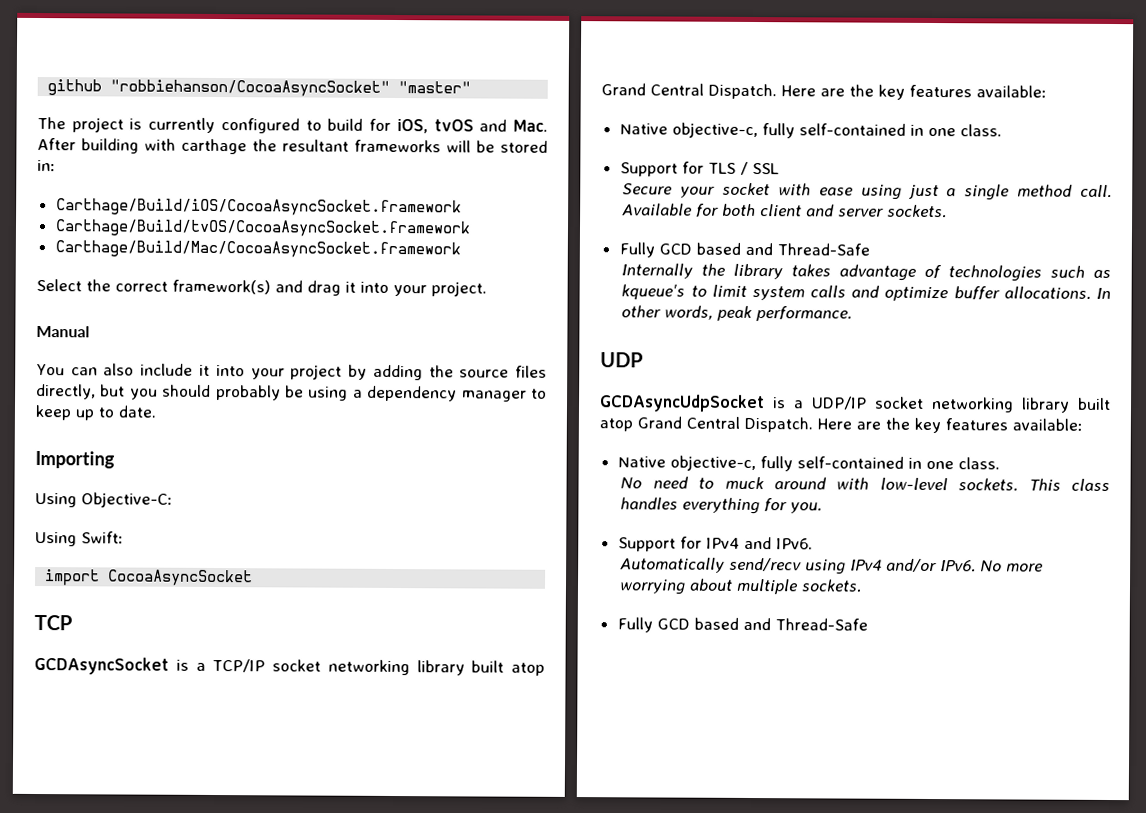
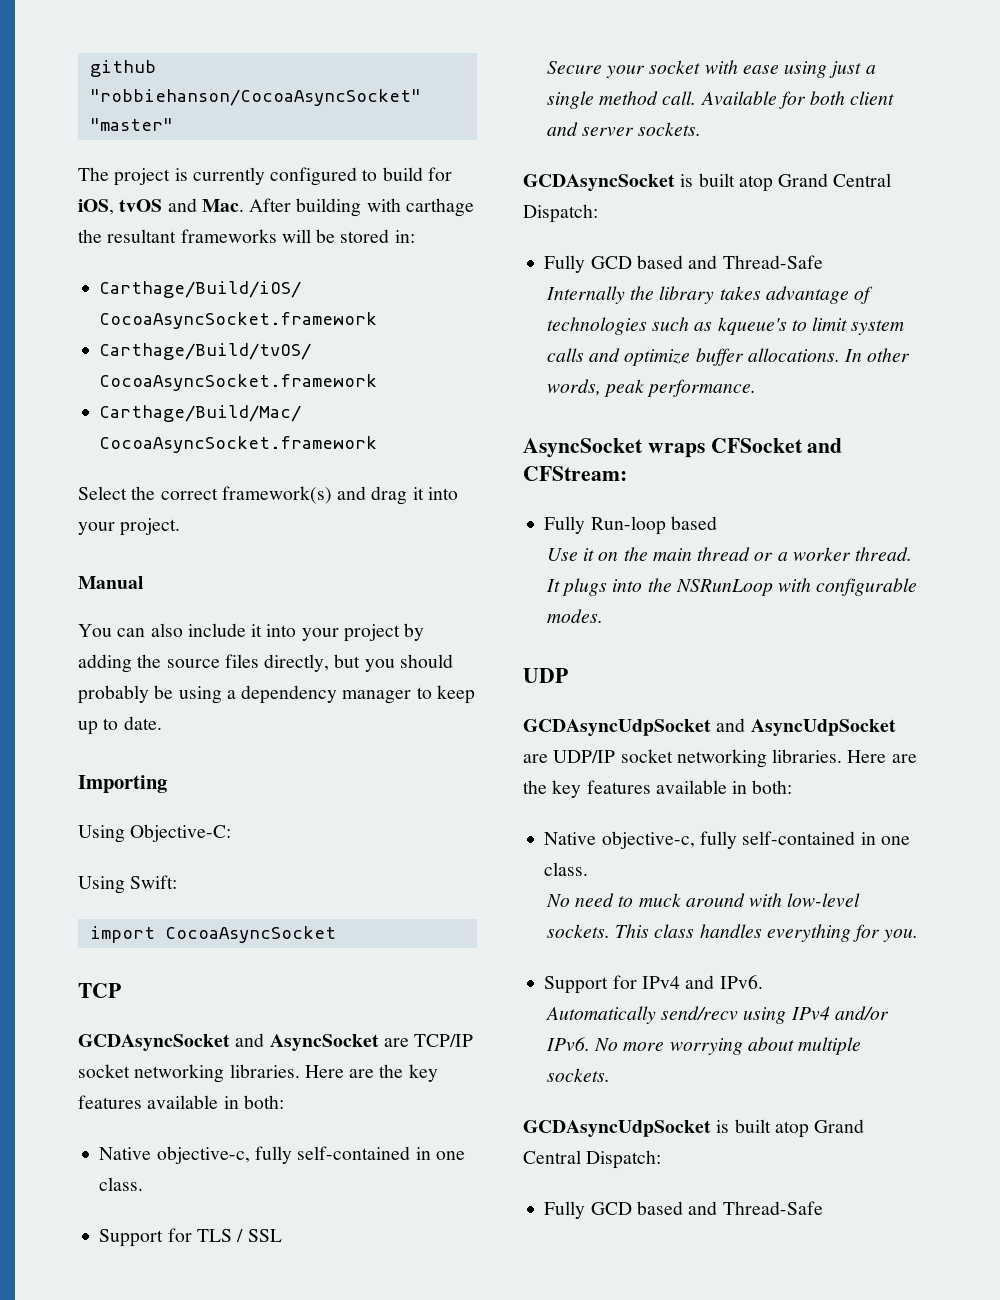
- GCDAsyncSocket is a TCP/IP socket networking library built atop Grand Central Dispatch. Here are the key features available:
+ GCDAsyncSocket and AsyncSocket are TCP/IP socket networking libraries. Here are the key features available in both:
+ GCDAsyncSocket is built atop Grand Central Dispatch:
+ AsyncSocket wraps CFSocket and CFStream:
+ Fully Run-loop based
+ Use it on the main thread or a worker thread. It plugs into the NSRunLoop with configurable modes.
  UDP
- GCDAsyncUdpSocket is a UDP/IP socket networking library built atop Grand Central Dispatch. Here are the key features available:
+ GCDAsyncUdpSocket and AsyncUdpSocket are UDP/IP socket networking libraries. Here are the key features available in both:
+ GCDAsyncUdpSocket is built atop Grand Central Dispatch:

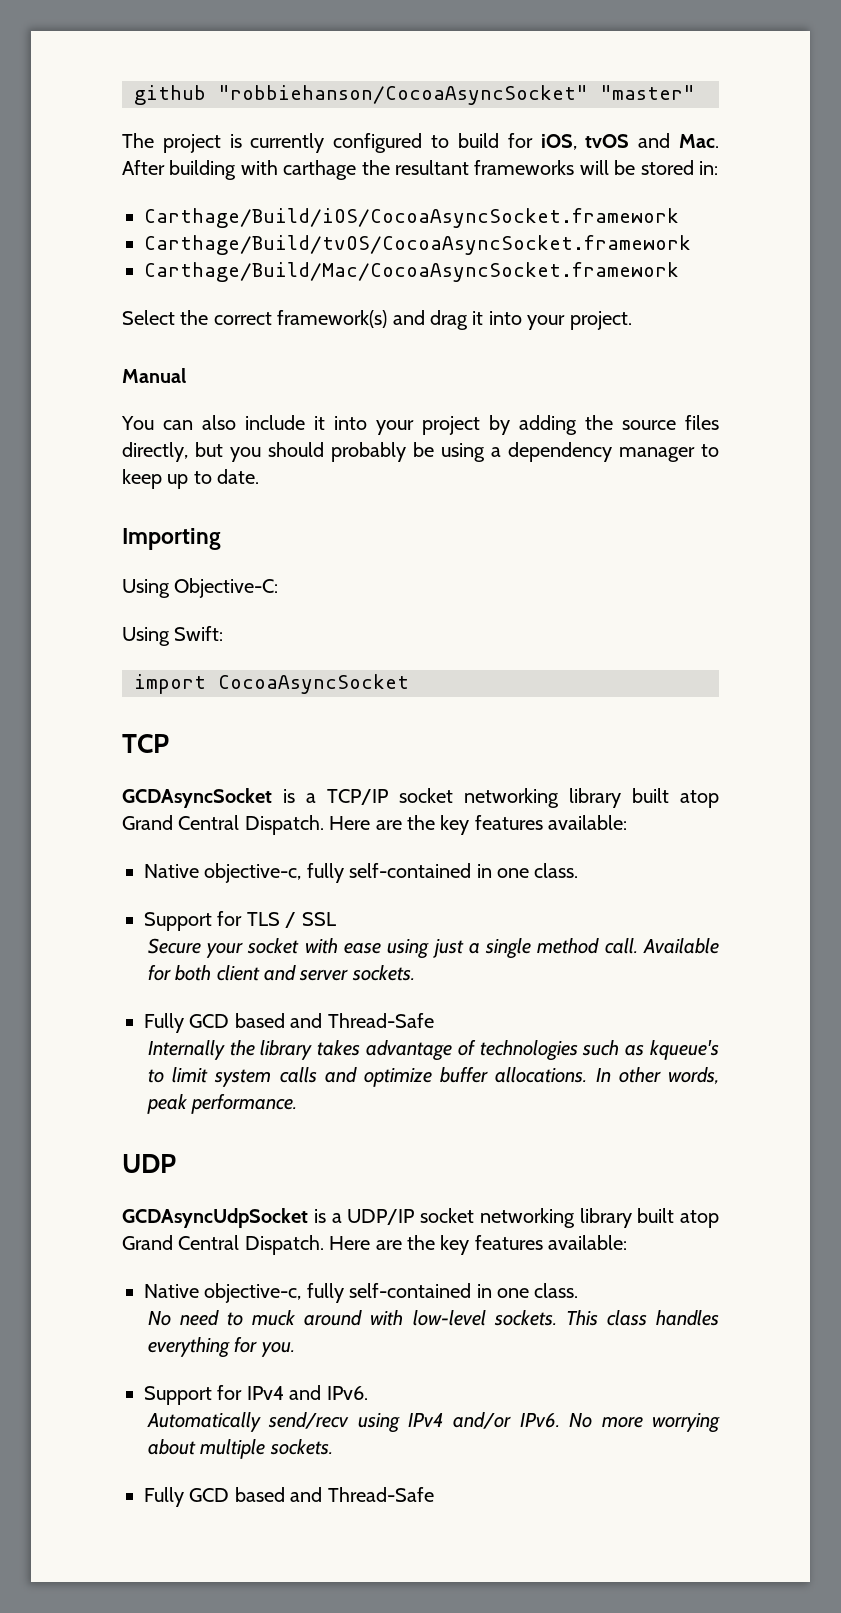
- GCDAsyncSocket and AsyncSocket are TCP/IP socket networking libraries. Here are the key features available in both:
+ GCDAsyncSocket is a TCP/IP socket networking library built atop Grand Central Dispatch. Here are the key features available:
- GCDAsyncSocket is built atop Grand Central Dispatch:
- AsyncSocket wraps CFSocket and CFStream:
- Fully Run-loop based
- Use it on the main thread or a worker thread. It plugs into the NSRunLoop with configurable modes.
  UDP
- GCDAsyncUdpSocket and AsyncUdpSocket are UDP/IP socket networking libraries. Here are the key features available in both:
+ GCDAsyncUdpSocket is a UDP/IP socket networking library built atop Grand Central Dispatch. Here are the key features available:
- GCDAsyncUdpSocket is built atop Grand Central Dispatch:

